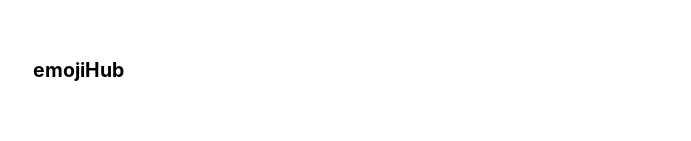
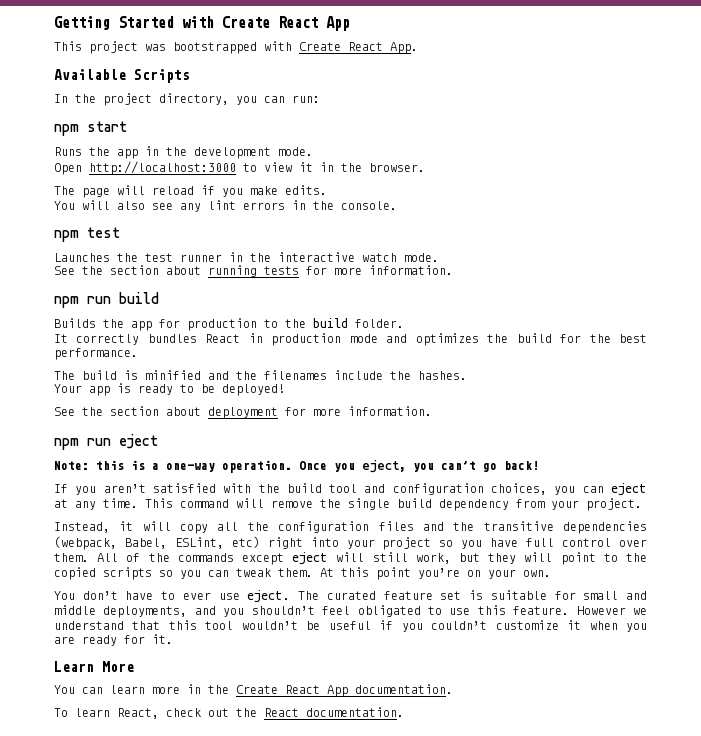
- emojiHub
+ Getting Started with Create React App
+ This project was bootstrapped with Create React App.
+ Available Scripts
+ In the project directory, you can run:
+ npm start
+ Runs the app in the development mode.
+ Open http://localhost:3000 to view it in the browser.
+ The page will reload if you make edits.
+ You will also see any lint errors in the console.
+ npm test
+ Launches the test runner in the interactive watch mode.
+ See the section about running tests for more information.
+ npm run build
+ Builds the app for production to the build folder.
+ It correctly bundles React in production mode and optimizes the build for the best performance.
+ The build is minified and the filenames include the hashes.
+ Your app is ready to be deployed!
+ See the section about deployment for more information.
+ npm run eject
+ Note: this is a one-way operation. Once you eject, you can’t go back!
+ If you aren’t satisfied with the build tool and configuration choices, you can eject at any time. This command will remove the single build dependency from your project.
+ Instead, it will copy all the configuration files and the transitive dependencies (webpack, Babel, ESLint, etc) right into your project so you have full control over them. All of the commands except eject will still work, but they will point to the copied scripts so you can tweak them. At this point you’re on your own.
+ You don’t have to ever use eject. The curated feature set is suitable for small and middle deployments, and you shouldn’t feel obligated to use this feature. However we understand that this tool wouldn’t be useful if you couldn’t customize it when you are ready for it.
+ Learn More
+ You can learn more in the Create React App documentation.
+ To learn React, check out the React documentation.

